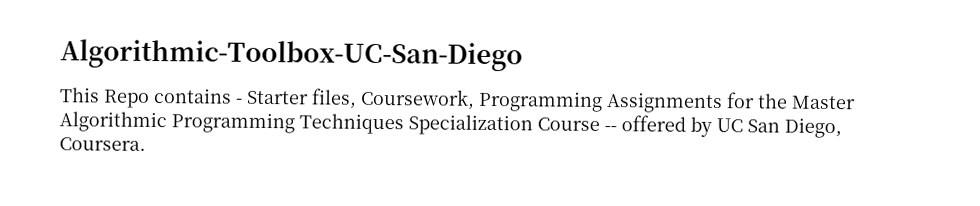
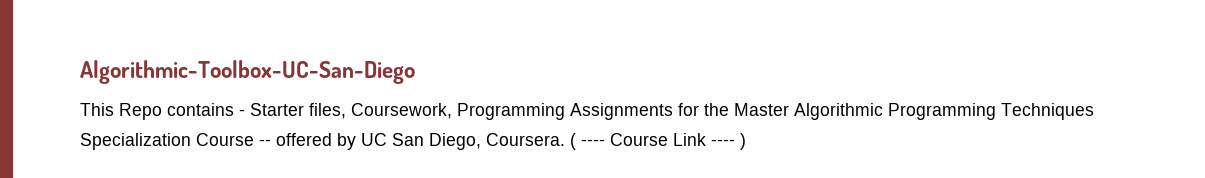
+ ( ---- Course Link ---- )

